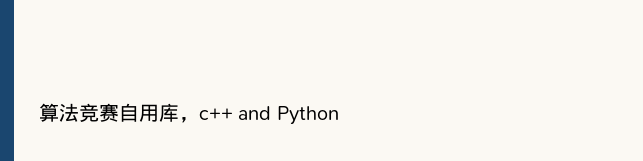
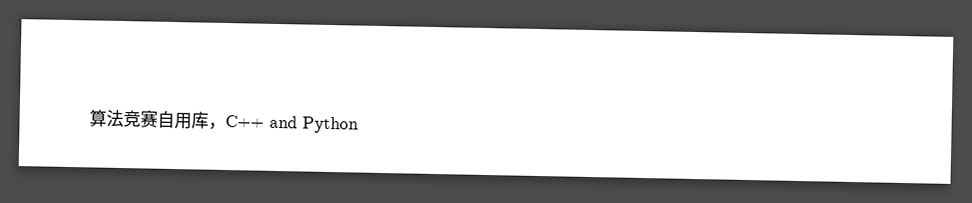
- 算法竞赛自用库，c++ and Python
+ 算法竞赛自用库，C++ and Python

